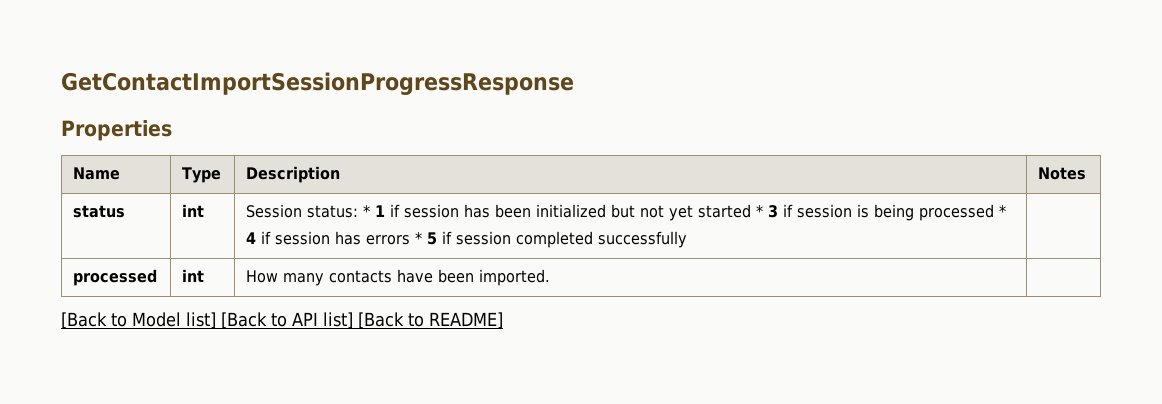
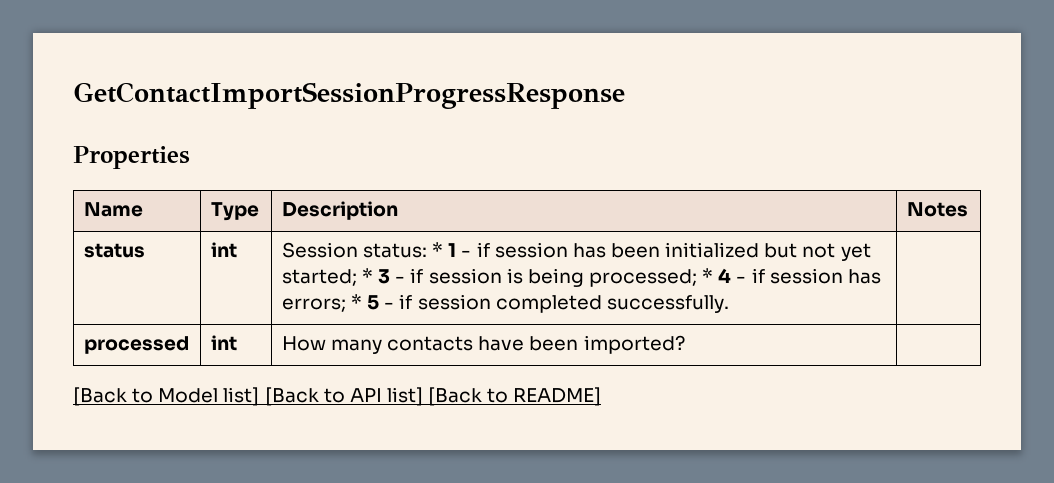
- status | int | Session status: * 1 if session has been initialized but not yet started * 3 if session is being processed * 4 if session has errors * 5 if session completed successfully |
+ status | int | Session status: * 1 - if session has been initialized but not yet started; * 3 - if session is being processed; * 4 - if session has errors; * 5 - if session completed successfully. |
- processed | int | How many contacts have been imported. |
+ processed | int | How many contacts have been imported? |

